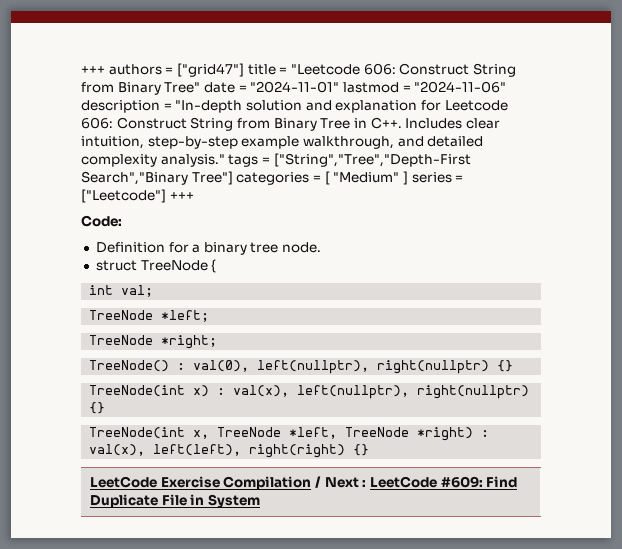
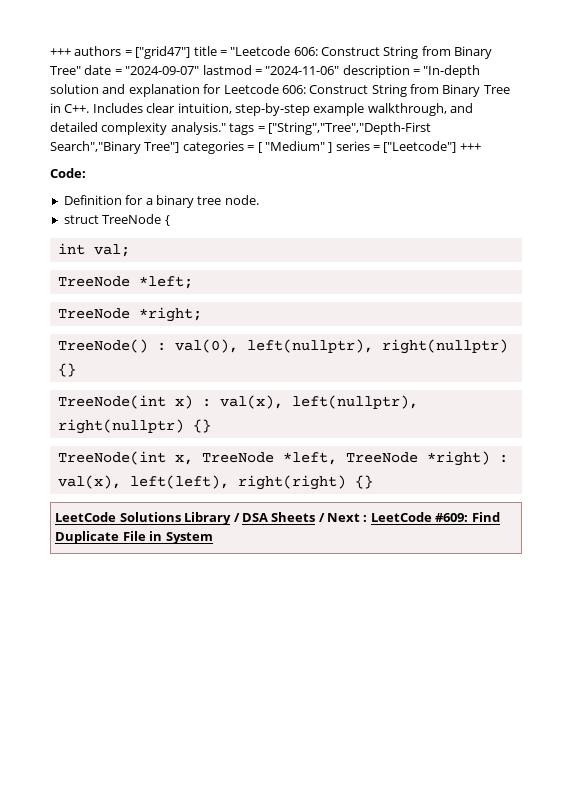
- +++ authors = ["grid47"] title = "Leetcode 606: Construct String from Binary Tree" date = "2024-11-01" lastmod = "2024-11-06" description = "In-depth solution and explanation for Leetcode 606: Construct String from Binary Tree in C++. Includes clear intuition, step-by-step example walkthrough, and detailed complexity analysis." tags = ["String","Tree","Depth-First Search","Binary Tree"] categories = [ "Medium" ] series = ["Leetcode"] +++
+ +++ authors = ["grid47"] title = "Leetcode 606: Construct String from Binary Tree" date = "2024-09-07" lastmod = "2024-11-06" description = "In-depth solution and explanation for Leetcode 606: Construct String from Binary Tree in C++. Includes clear intuition, step-by-step example walkthrough, and detailed complexity analysis." tags = ["String","Tree","Depth-First Search","Binary Tree"] categories = [ "Medium" ] series = ["Leetcode"] +++
- LeetCode Exercise Compilation / Next : LeetCode #609: Find Duplicate File in System
+ LeetCode Solutions Library / DSA Sheets / Next : LeetCode #609: Find Duplicate File in System

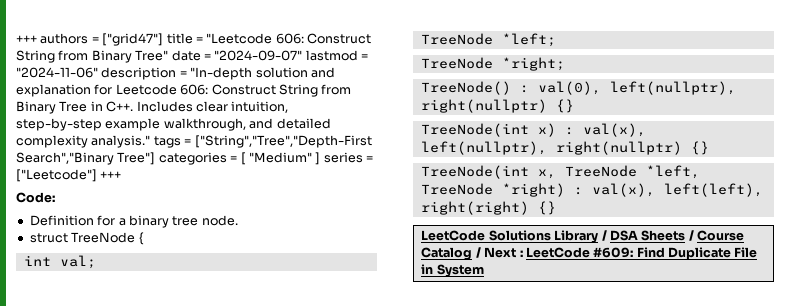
- LeetCode Solutions Library / DSA Sheets / Next : LeetCode #609: Find Duplicate File in System
+ LeetCode Solutions Library / DSA Sheets / Course Catalog / Next : LeetCode #609: Find Duplicate File in System

